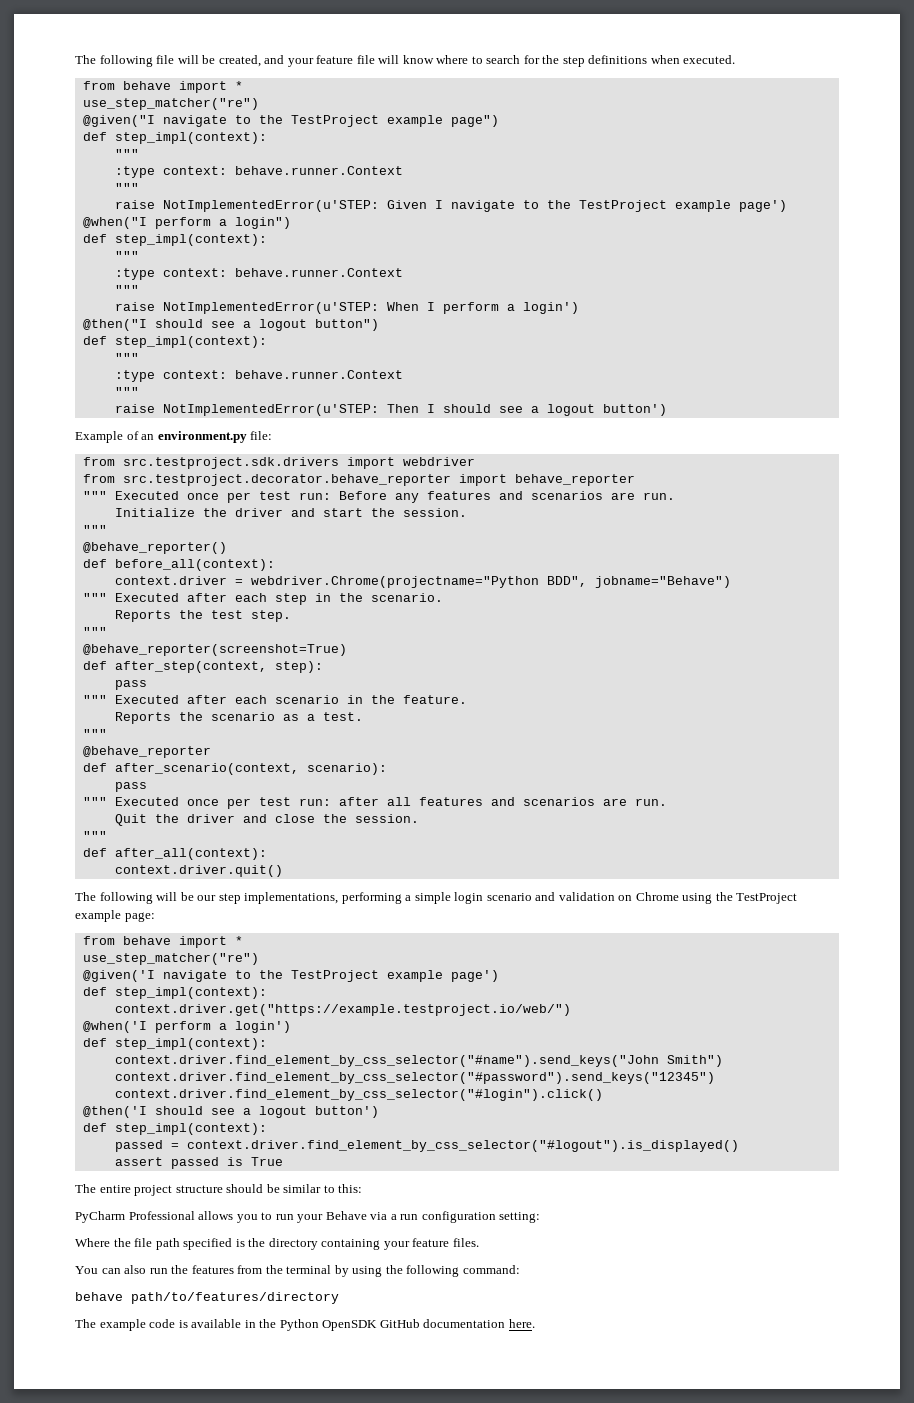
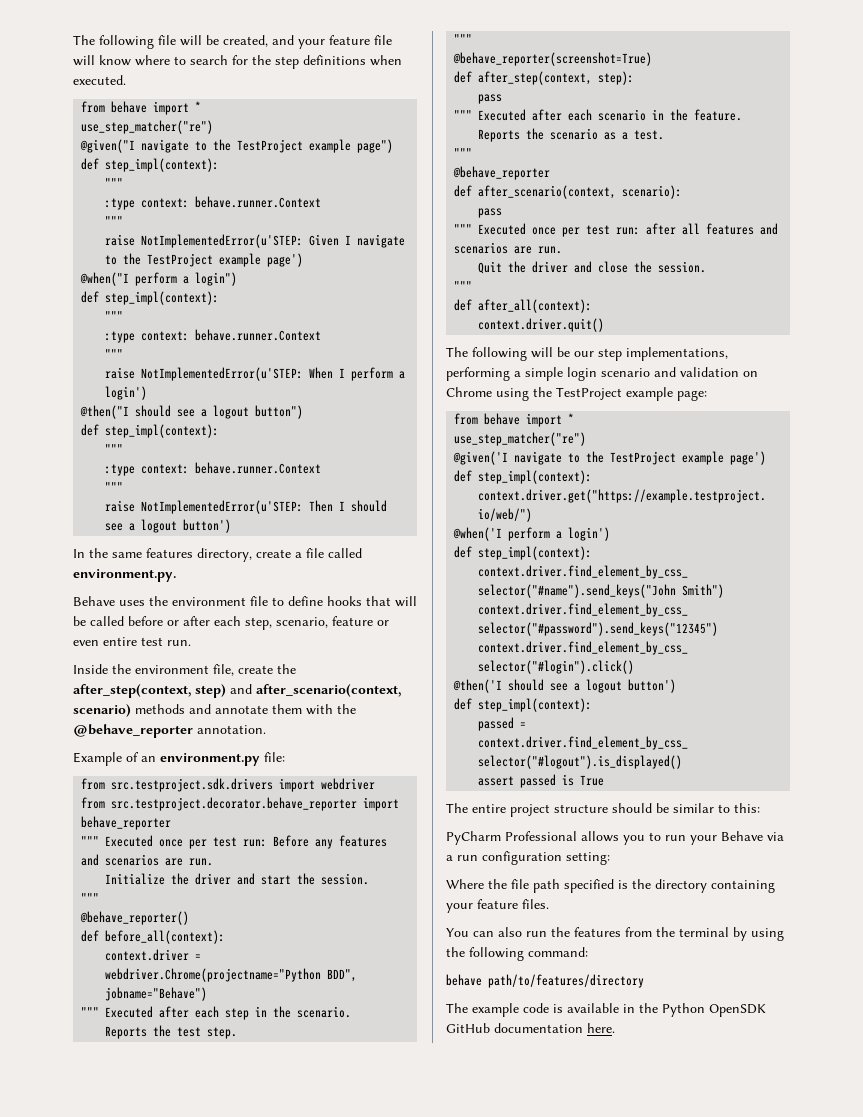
+ In the same features directory, create a file called environment.py.
+ Behave uses the environment file to define hooks that will be called before or after each step, scenario, feature or even entire test run.
+ Inside the environment file, create the after_step(context, step) and after_scenario(context, scenario) methods and annotate them with the @behave_reporter annotation.

